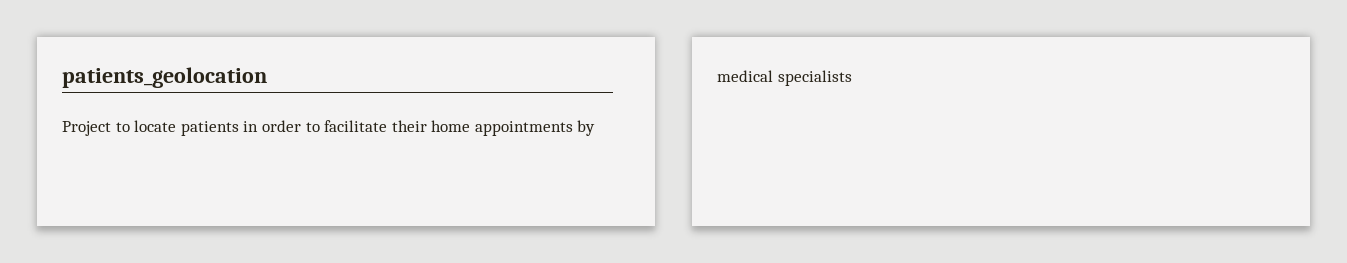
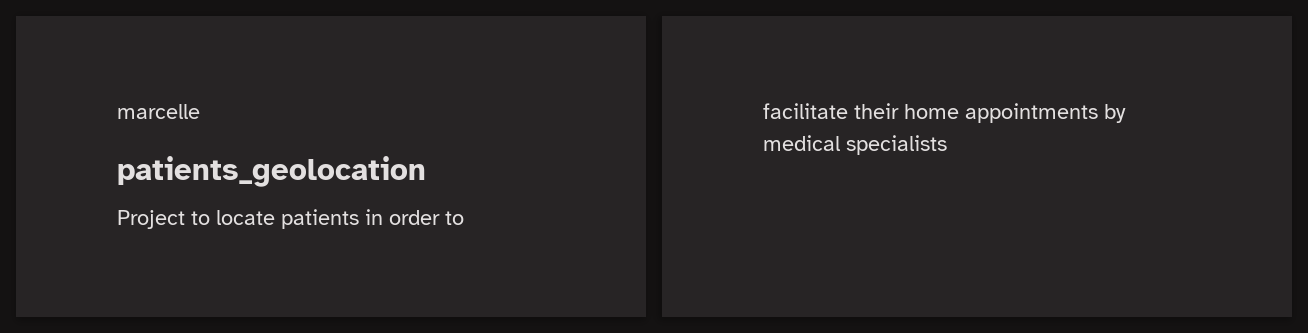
+ marcelle

